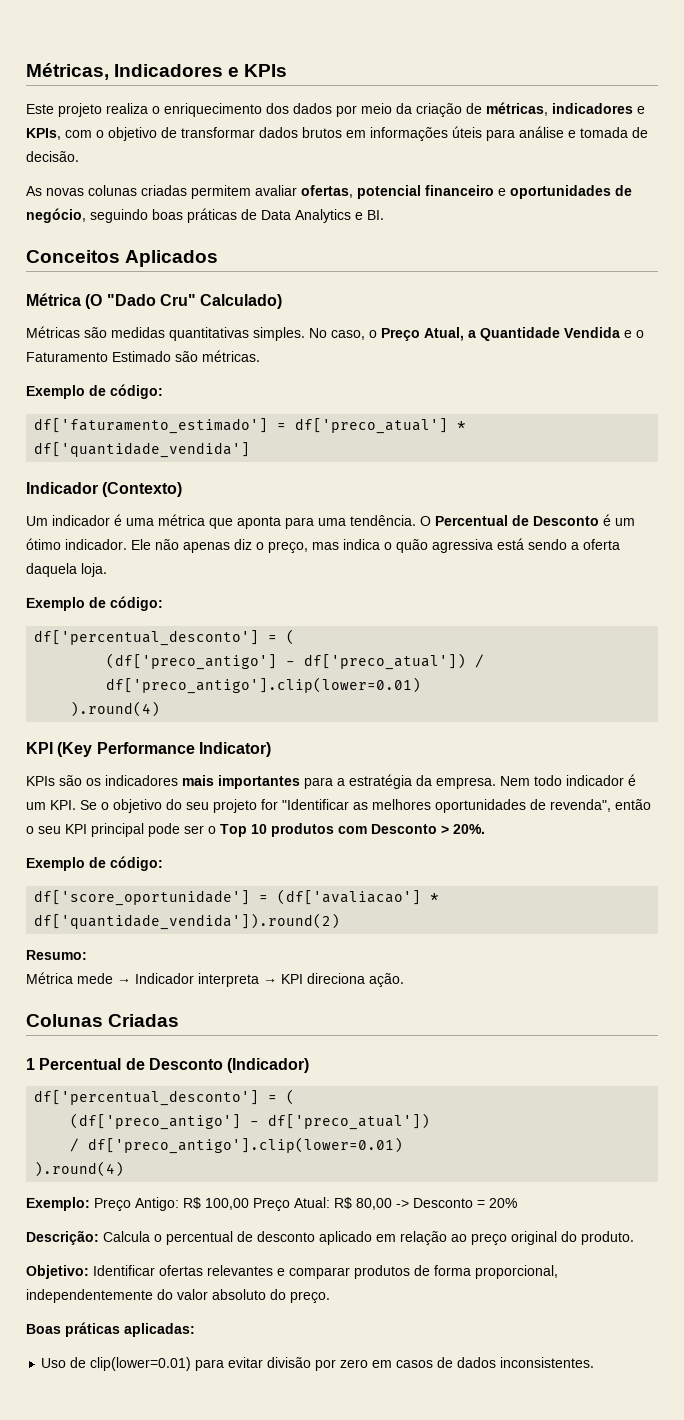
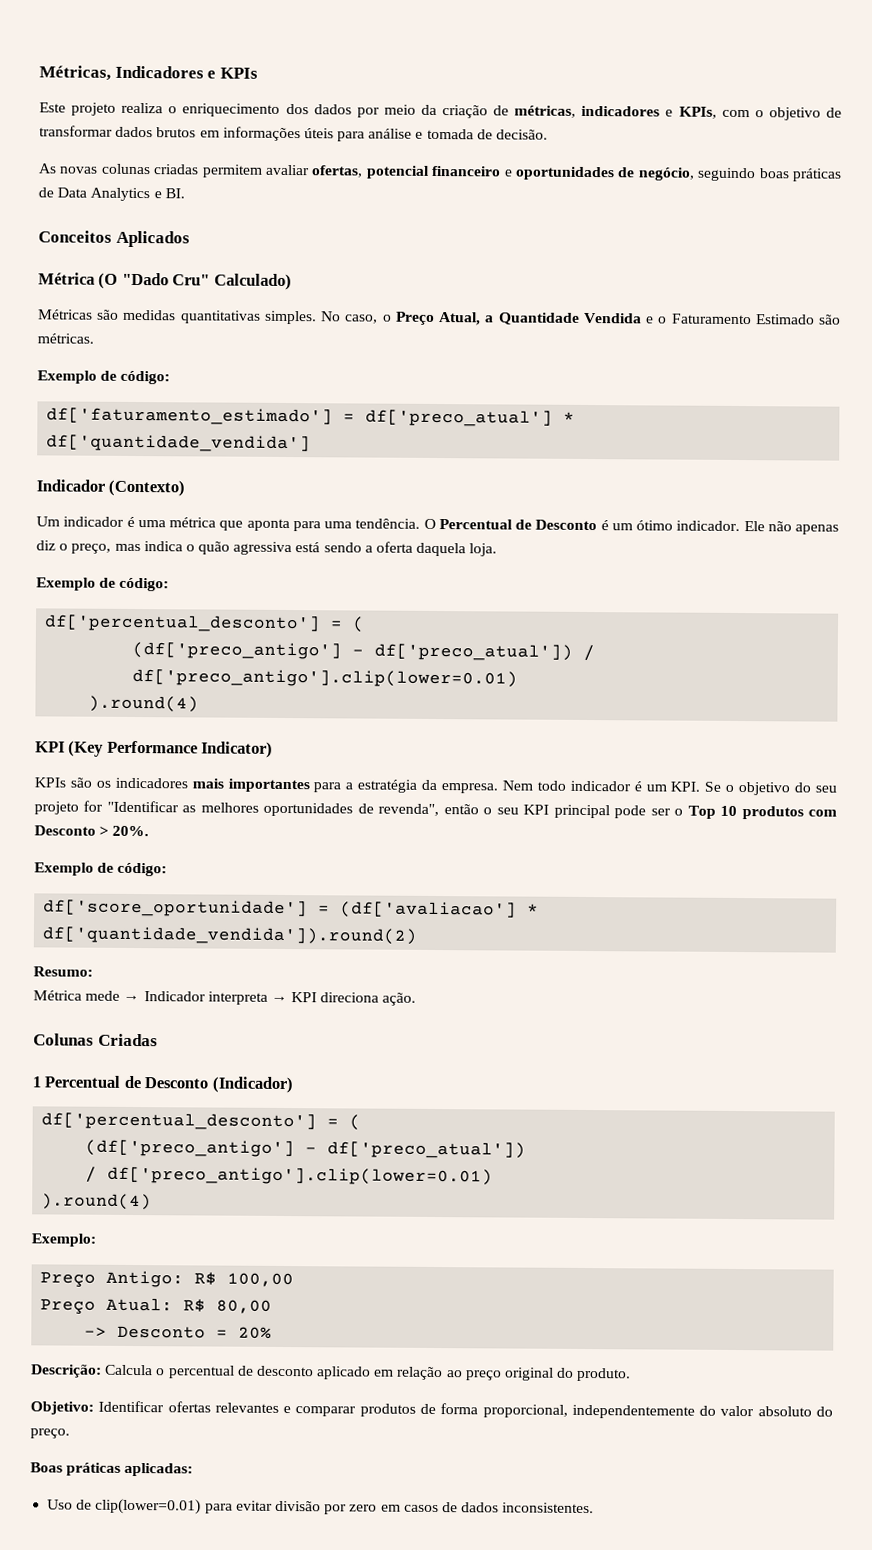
- Exemplo: Preço Antigo: R$ 100,00 Preço Atual: R$ 80,00 -> Desconto = 20%
+ Exemplo:
+ Preço Antigo: R$ 100,00
+ Preço Atual: R$ 80,00
+ -> Desconto = 20%

